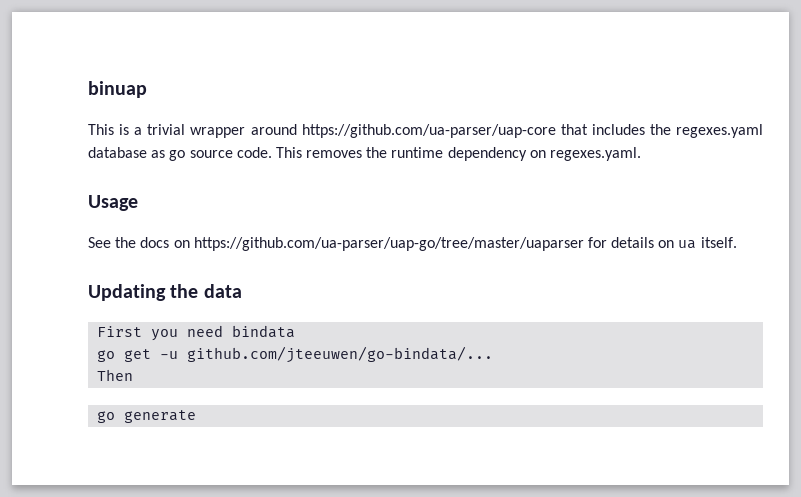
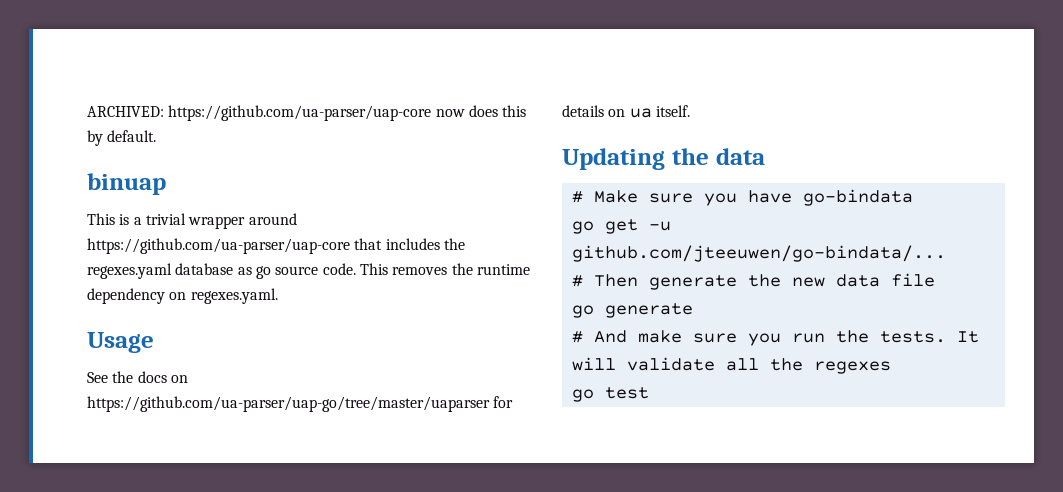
+ ARCHIVED: https://github.com/ua-parser/uap-core now does this by default.
- First you need bindata
+ # Make sure you have go-bindata
- Then
+ # Then generate the new data file
  go generate
+ # And make sure you run the tests. It will validate all the regexes
+ go test

